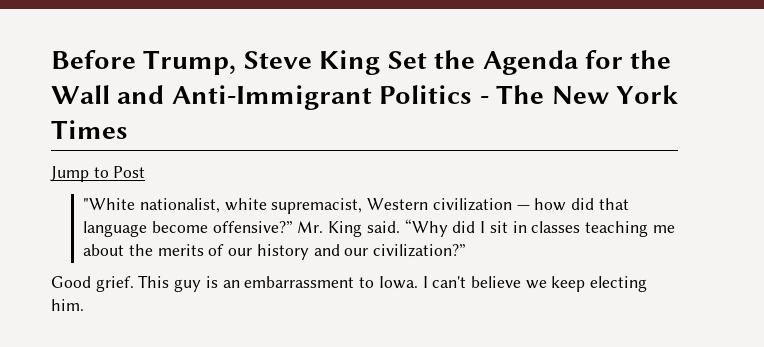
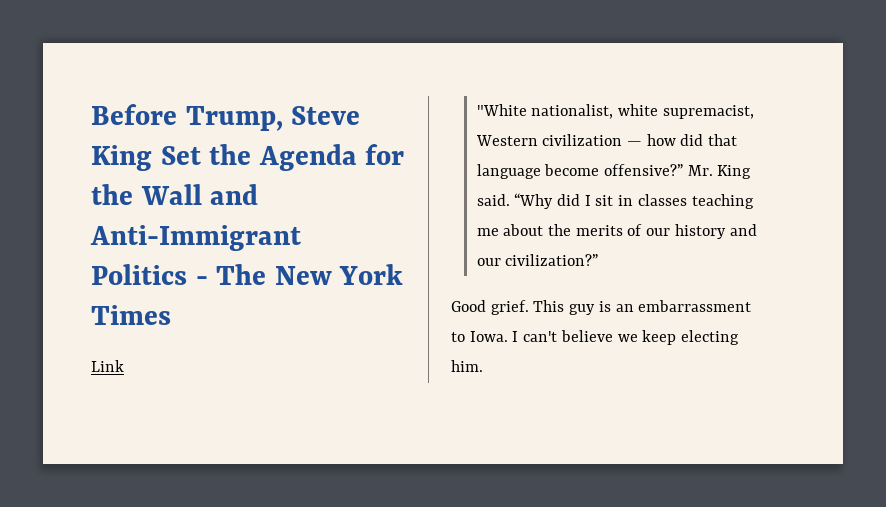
- Jump to Post
+ Link

